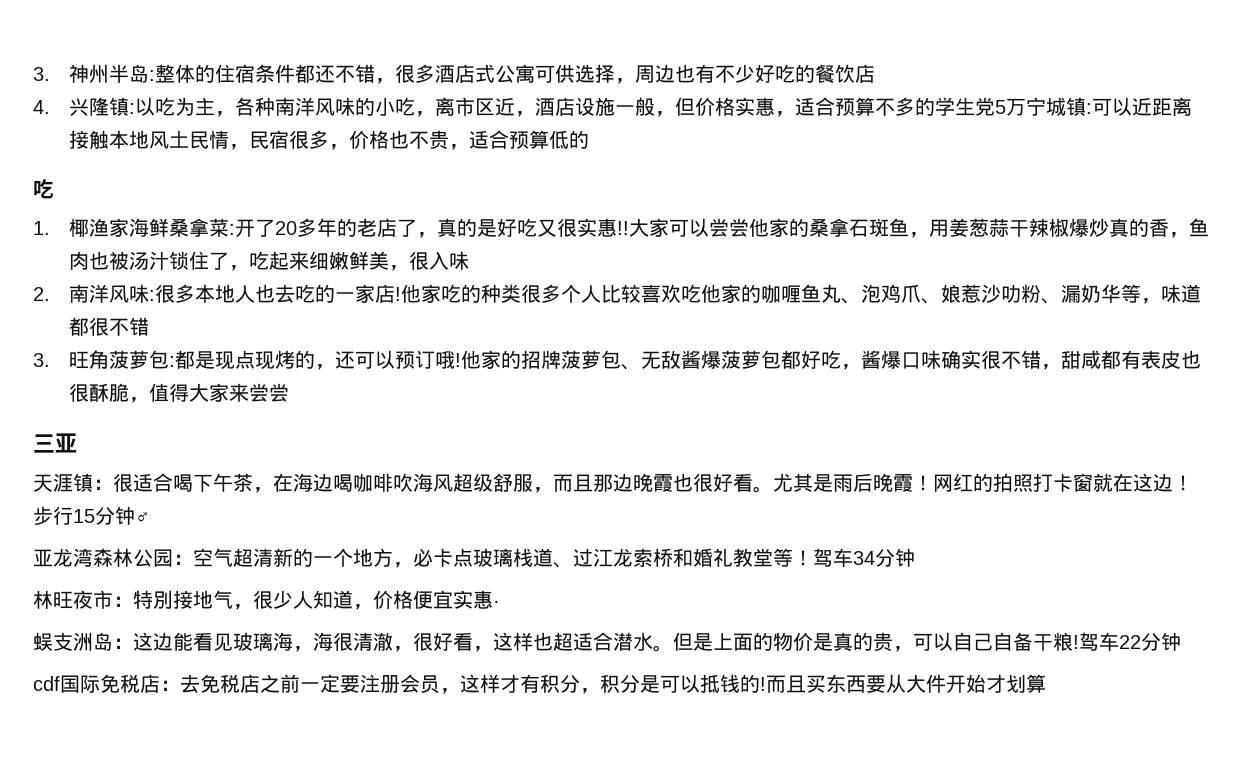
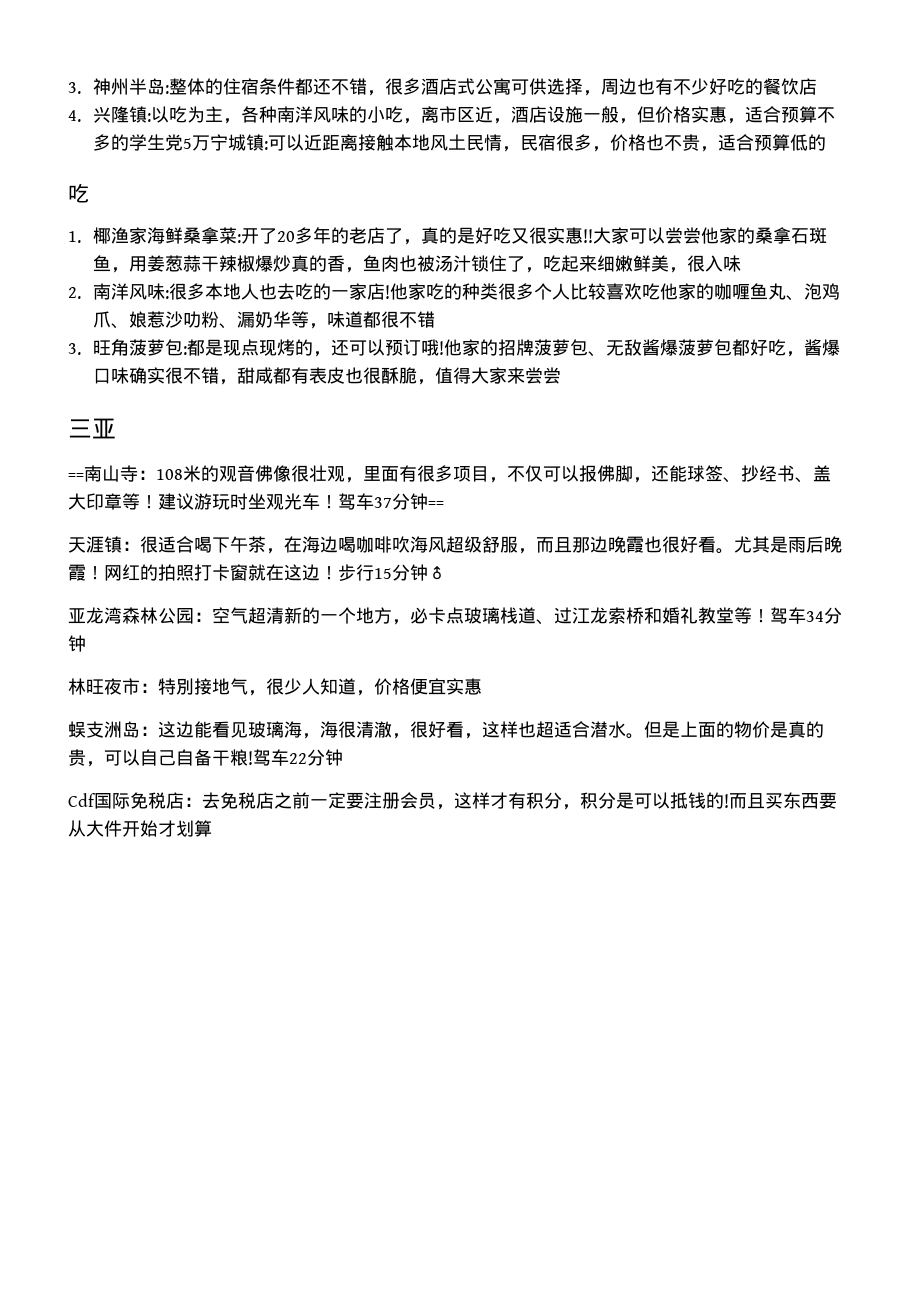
+ ==南山寺：108米的观音佛像很壮观，里面有很多项目，不仅可以报佛脚，还能球签、抄经书、盖大印章等！建议游玩时坐观光车！驾车37分钟==
- 林旺夜市：特別接地气，很少人知道，价格便宜实惠·
+ 林旺夜市：特別接地气，很少人知道，价格便宜实惠
- cdf国际免税店：去免税店之前一定要注册会员，这样才有积分，积分是可以抵钱的!
+ Cdf国际免税店：去免税店之前一定要注册会员，这样才有积分，积分是可以抵钱的!

